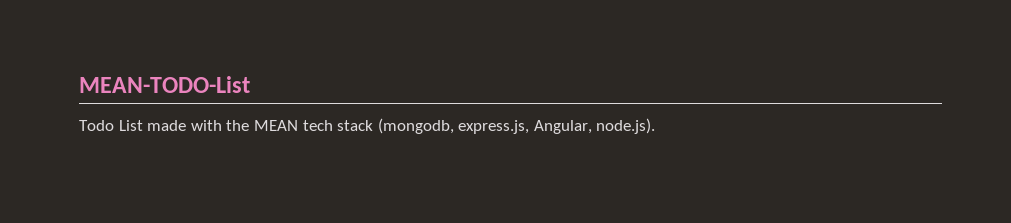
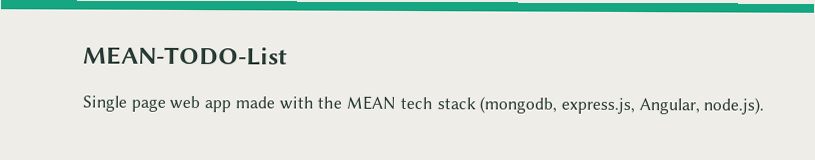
- Todo List made with the MEAN tech stack (mongodb, express.js, Angular, node.js).
+ Single page web app made with the MEAN tech stack (mongodb, express.js, Angular, node.js).

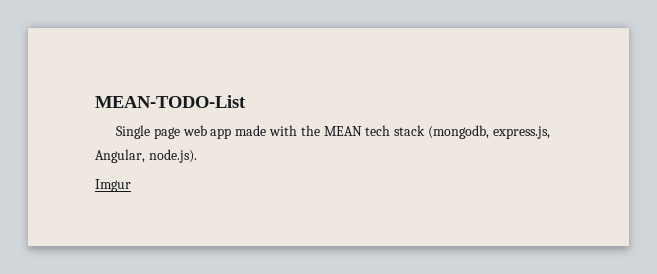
+ Imgur

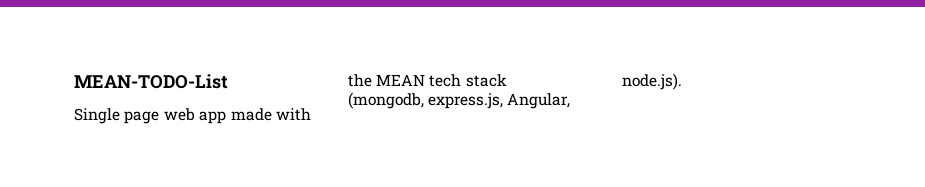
- Imgur

